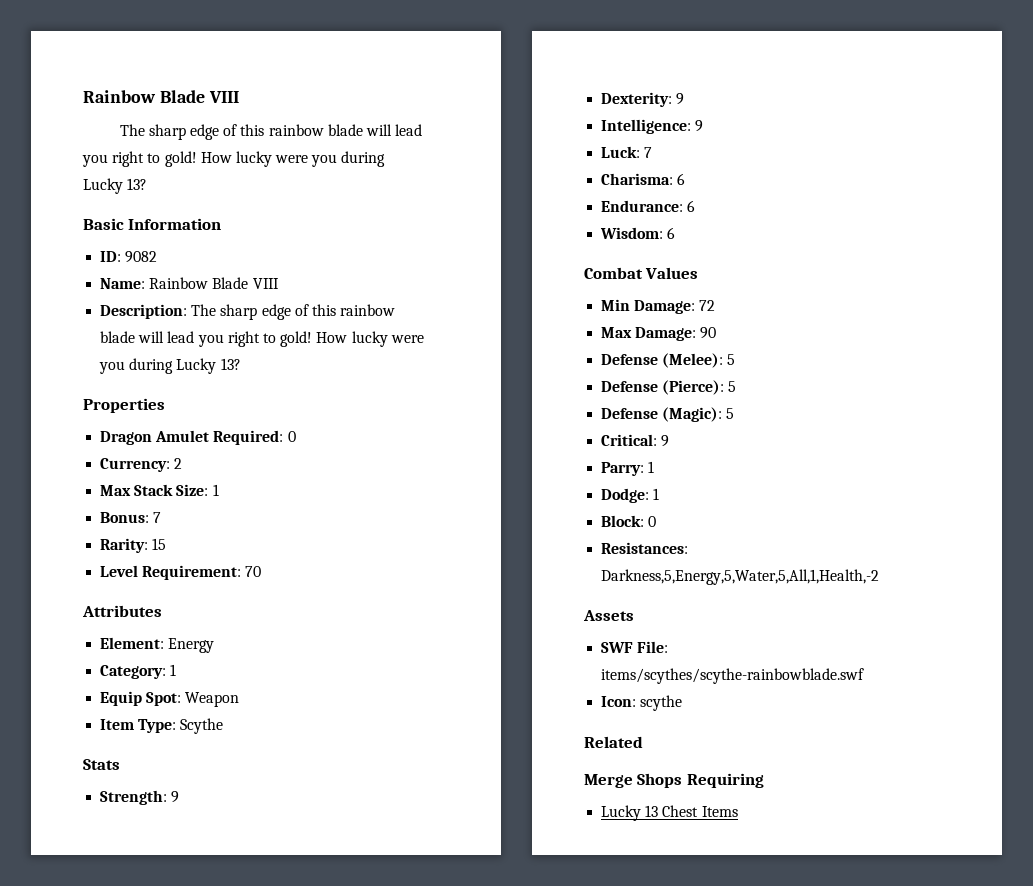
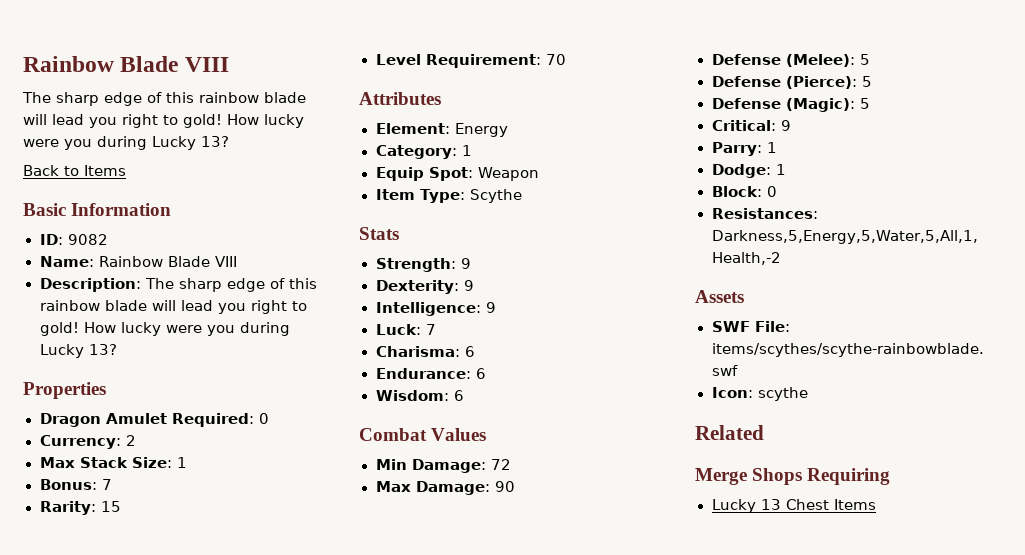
+ Back to Items

